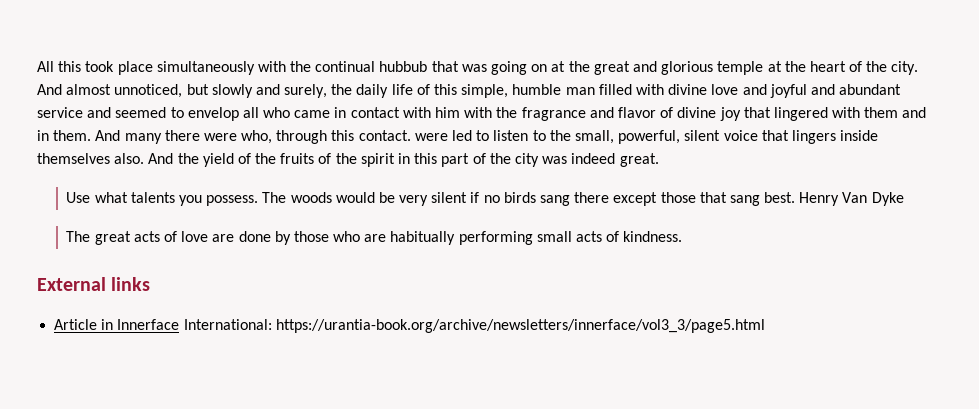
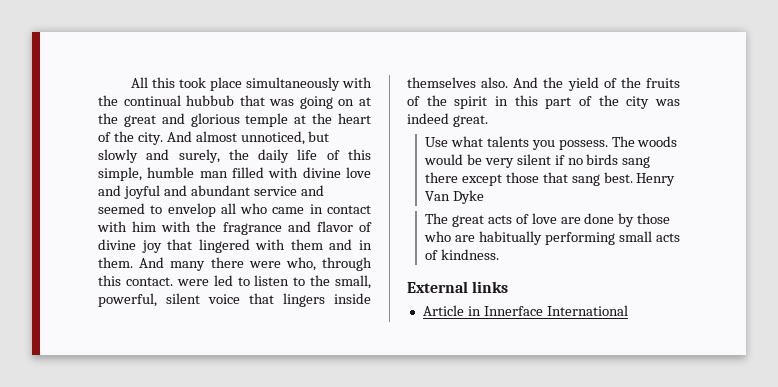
- Article in Innerface International: https://urantia-book.org/archive/newsletters/innerface/vol3_3/page5.html
+ Article in Innerface International

